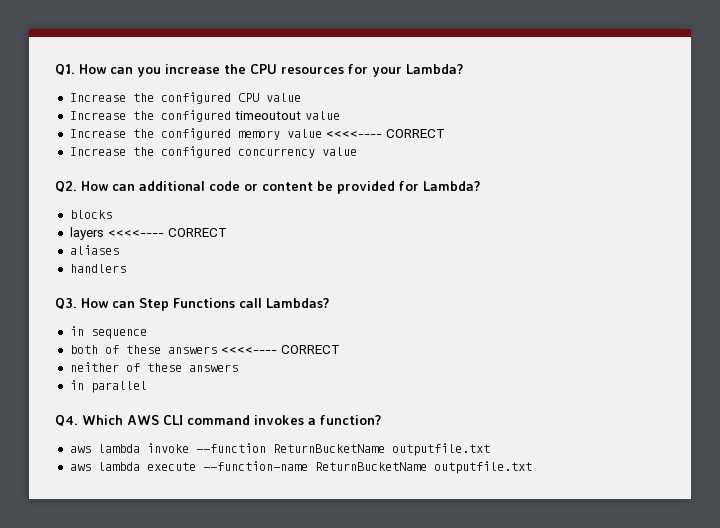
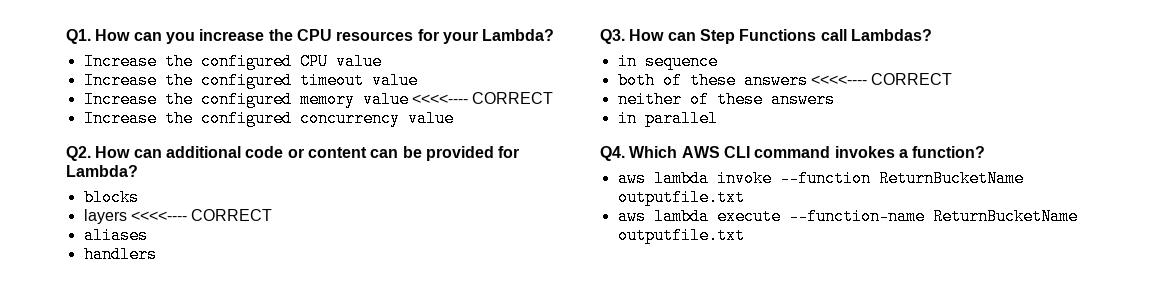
- Increase the configured timeoutout value
+ Increase the configured timeout value
- Q2. How can additional code or content be provided for Lambda?
+ Q2. How can additional code or content can be provided for Lambda?

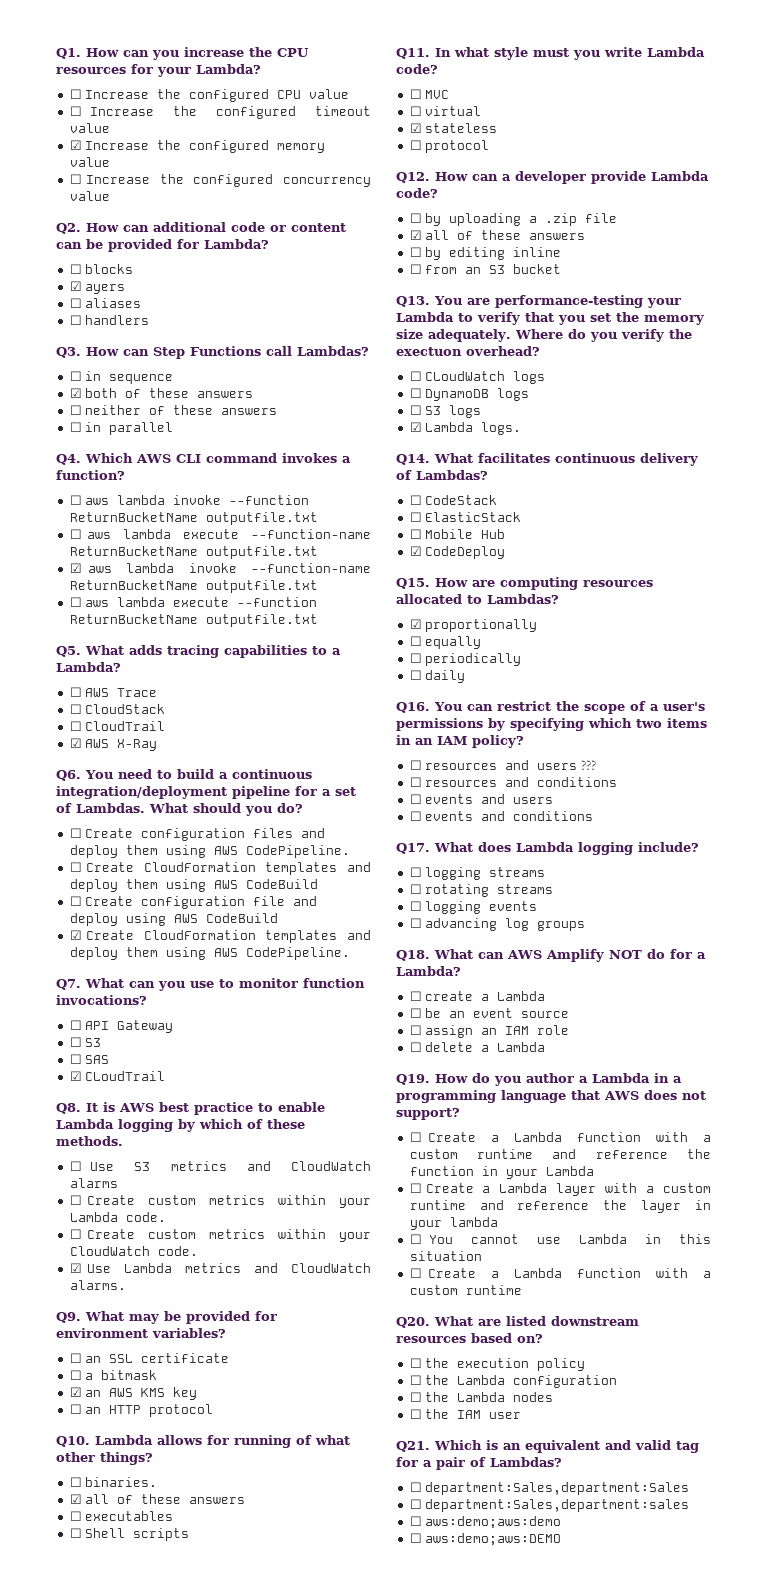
- Increase the configured CPU value
+ ☐ Increase the configured CPU value
- Increase the configured timeout value
+ ☐ Increase the configured timeout value
- Increase the configured memory value <<<<---- CORRECT
- Increase the configured concurrency value
+ ☑ Increase the configured memory value
+ ☐ Increase the configured concurrency value
- blocks
+ ☐ blocks
- layers <<<<---- CORRECT
- aliases
+ ☑ ayers
+ ☐ aliases
- handlers
+ ☐ handlers
- in sequence
+ ☐ in sequence
- both of these answers <<<<---- CORRECT
- neither of these answers
+ ☑ both of these answers
+ ☐ neither of these answers
- in parallel
+ ☐ in parallel
- aws lambda invoke --function ReturnBucketName outputfile.txt
+ ☐ aws lambda invoke --function ReturnBucketName outputfile.txt
- aws lambda execute --function-name ReturnBucketName outputfile.txt
+ ☐ aws lambda execute --function-name ReturnBucketName outputfile.txt
+ ☑ aws lambda invoke --function-name ReturnBucketName outputfile.txt
+ ☐ aws lambda execute --function ReturnBucketName outputfile.txt
+ Q5. What adds tracing capabilities to a Lambda?
+ ☐ AWS Trace
+ ☐ CloudStack
+ ☐ CloudTrail
+ ☑ AWS X-Ray
+ Q6. You need to build a continuous integration/deployment pipeline for a set of Lambdas. What should you do?
+ ☐ Create configuration files and deploy them using AWS CodePipeline.
+ ☐ Create CloudFormation templates and deploy them using AWS CodeBuild
+ ☐ Create configuration file and deploy using AWS CodeBuild
+ ☑ Create CloudFormation templates and deploy them using AWS CodePipeline.
+ Q7. What can you use to monitor function invocations?
+ ☐ API Gateway
+ ☐ S3
+ ☐ SAS
+ ☑ CLoudTrail
+ Q8. It is AWS best practice to enable Lambda logging by which of these methods.
+ ☐ Use S3 metrics and CloudWatch alarms
+ ☐ Create custom metrics within your Lambda code.
+ ☐ Create custom metrics within your CloudWatch code.
+ ☑ Use Lambda metrics and CloudWatch alarms.
+ Q9. What may be provided for environment variables?
+ ☐ an SSL certificate
+ ☐ a bitmask
+ ☑ an AWS KMS key
+ ☐ an HTTP protocol
+ Q10. Lambda allows for running of what other things?
+ ☐ binaries.
+ ☑ all of these answers
+ ☐ executables
+ ☐ Shell scripts
+ Q11. In what style must you write Lambda code?
+ ☐ MVC
+ ☐ virtual
+ ☑ stateless
+ ☐ protocol
+ Q12. How can a developer provide Lambda code?
+ ☐ by uploading a .zip file
+ ☑ all of these answers
+ ☐ by editing inline
+ ☐ from an S3 bucket
+ Q13. You are performance-testing your Lambda to verify that you set the memory size adequately. Where do you verify the exectuon overhead?
+ ☐ CLoudWatch logs
+ ☐ DynamoDB logs
+ ☐ S3 logs
+ ☑ Lambda logs.
+ Q14. What facilitates continuous delivery of Lambdas?
+ ☐ CodeStack
+ ☐ ElasticStack
+ ☐ Mobile Hub
+ ☑ CodeDeploy
+ Q15. How are computing resources allocated to Lambdas?
+ ☑ proportionally
+ ☐ equally
+ ☐ periodically
+ ☐ daily
+ Q16. You can restrict the scope of a user's permissions by specifying which two items in an IAM policy?
+ ☐ resources and users ???
+ ☐ resources and conditions
+ ☐ events and users
+ ☐ events and conditions
+ Q17. What does Lambda logging include?
+ ☐ logging streams
+ ☐ rotating streams
+ ☐ logging events
+ ☐ advancing log groups
+ Q18. What can AWS Amplify NOT do for a Lambda?
+ ☐ create a Lambda
+ ☐ be an event source
+ ☐ assign an IAM role
+ ☐ delete a Lambda
+ Q19. How do you author a Lambda in a programming language that AWS does not support?
+ ☐ Create a Lambda function with a custom runtime and reference the function in your Lambda
+ ☐ Create a Lambda layer with a custom runtime and reference the layer in your lambda
+ ☐ You cannot use Lambda in this situation
+ ☐ Create a Lambda function with a custom runtime
+ Q20. What are listed downstream resources based on?
+ ☐ the execution policy
+ ☐ the Lambda configuration
+ ☐ the Lambda nodes
+ ☐ the IAM user
+ Q21. Which is an equivalent and valid tag for a pair of Lambdas?
+ ☐ department:Sales,department:Sales
+ ☐ department:Sales,department:sales
+ ☐ aws:demo;aws:demo
+ ☐ aws:demo;aws:DEMO

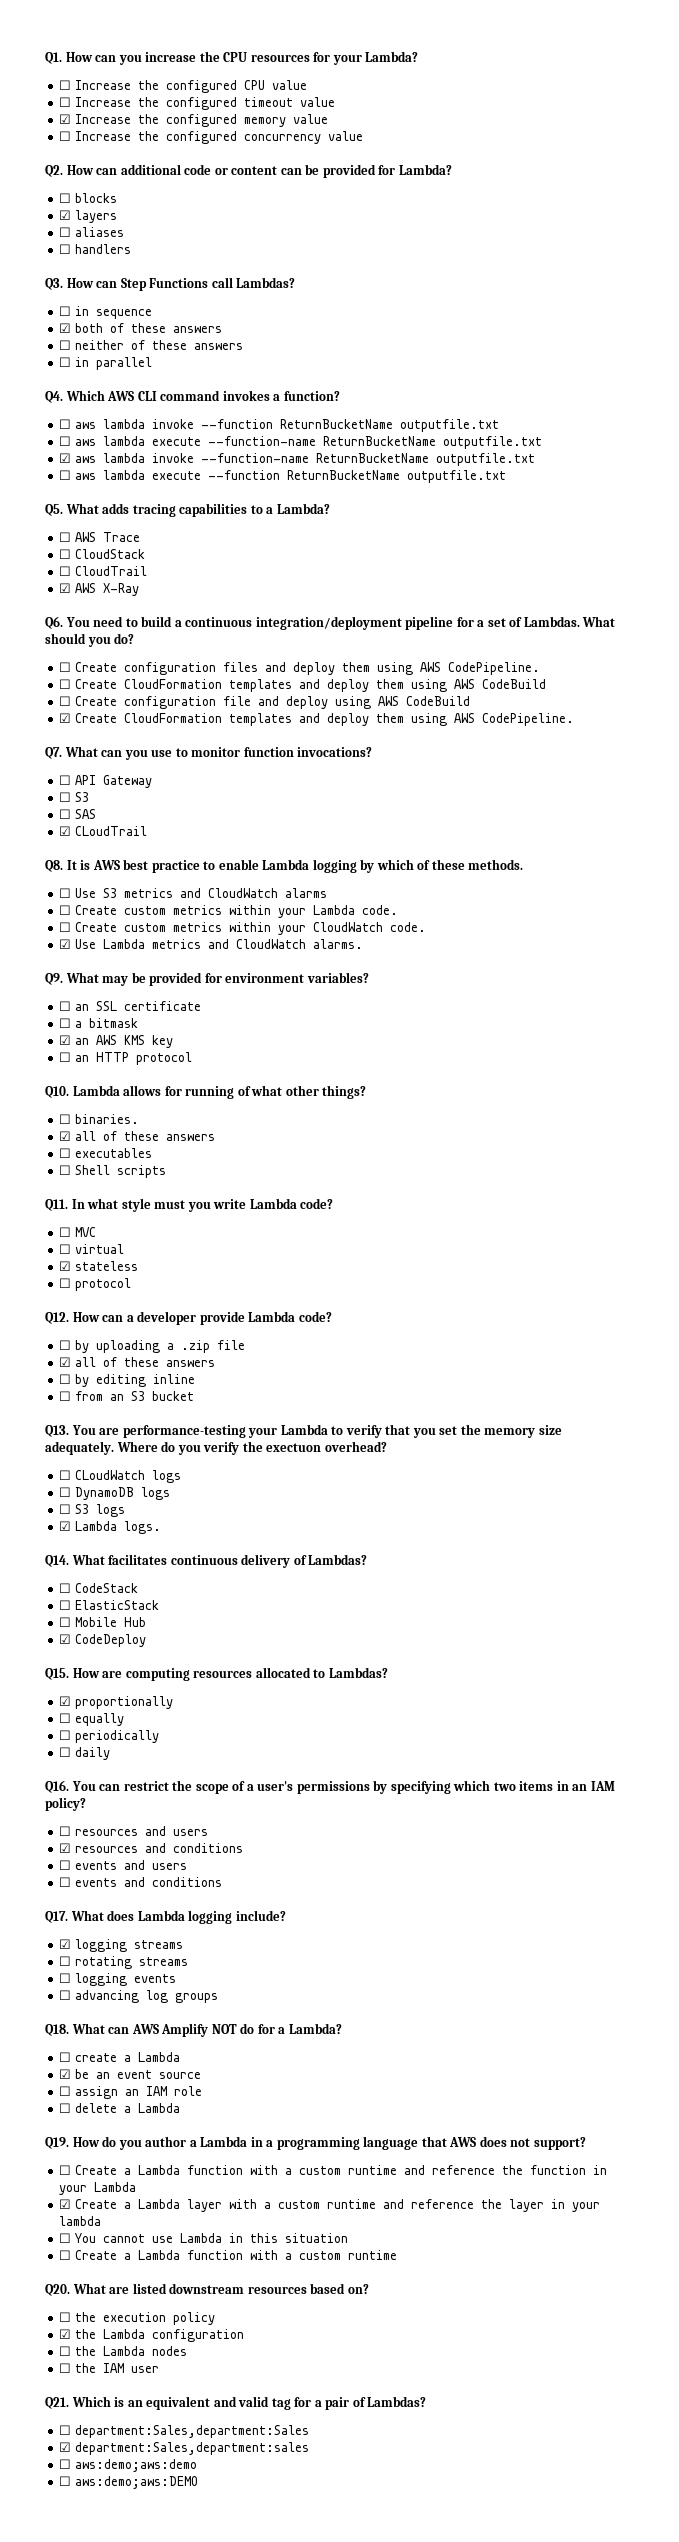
- ☑ ayers
+ ☑ layers
- ☐ resources and users ???
- ☐ resources and conditions
+ ☐ resources and users
+ ☑ resources and conditions
- ☐ logging streams
+ ☑ logging streams
- ☐ be an event source
+ ☑ be an event source
- ☐ Create a Lambda layer with a custom runtime and reference the layer in your lambda
+ ☑ Create a Lambda layer with a custom runtime and reference the layer in your lambda
- ☐ the Lambda configuration
+ ☑ the Lambda configuration
- ☐ department:Sales,department:sales
+ ☑ department:Sales,department:sales

